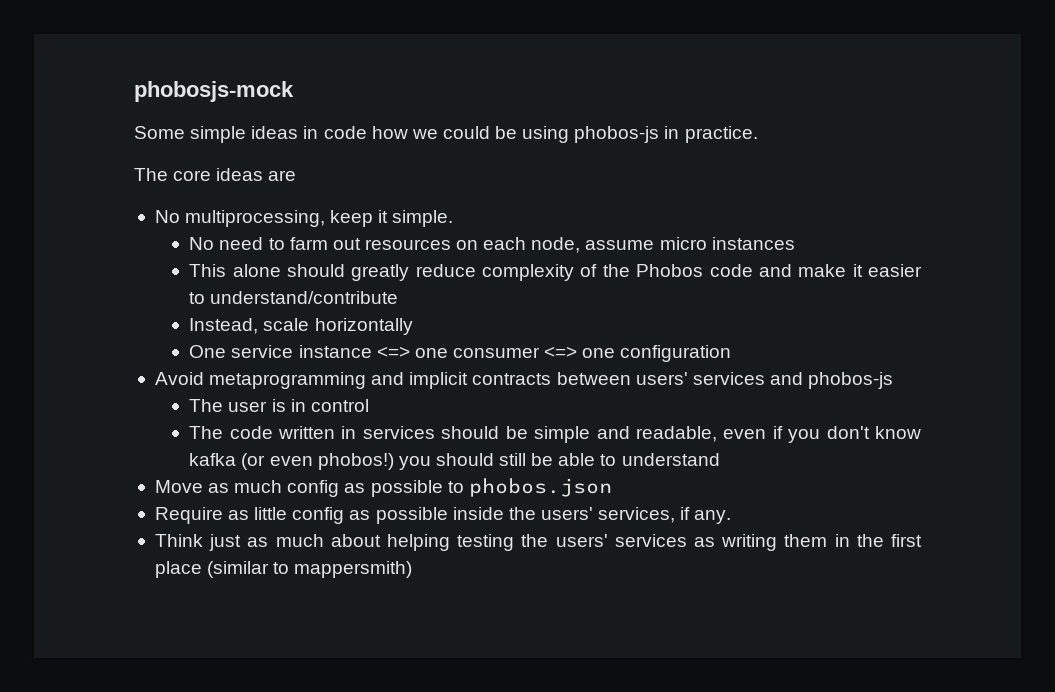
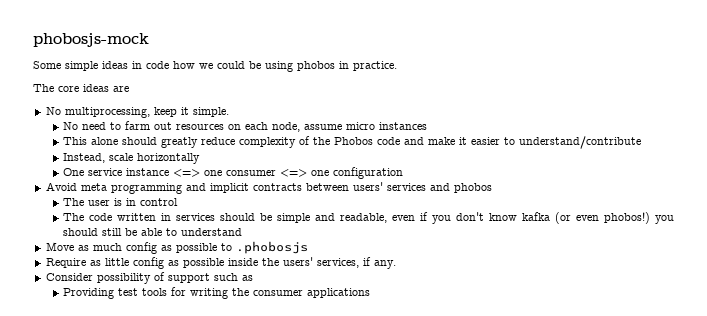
- Some simple ideas in code how we could be using phobos-js in practice.
+ Some simple ideas in code how we could be using phobos in practice.
- Avoid metaprogramming and implicit contracts between users' services and phobos-js
+ Avoid meta programming and implicit contracts between users' services and phobos
- Move as much config as possible to phobos.json
+ Move as much config as possible to .phobosjs
- Think just as much about helping testing the users' services as writing them in the first place (similar to mappersmith)
+ Consider possibility of support such as
+ Providing test tools for writing the consumer applications

